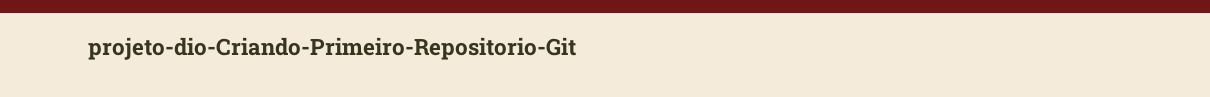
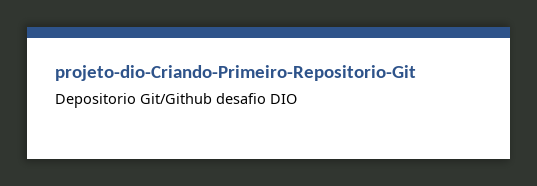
+ Depositorio Git/Github desafio DIO

